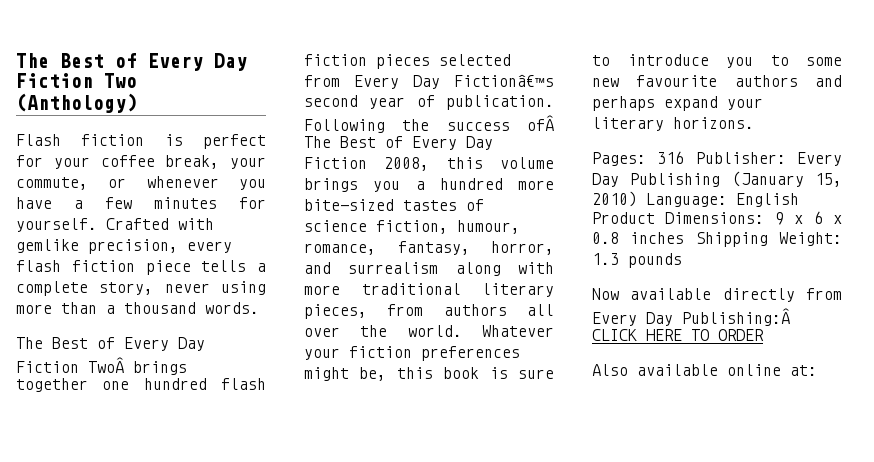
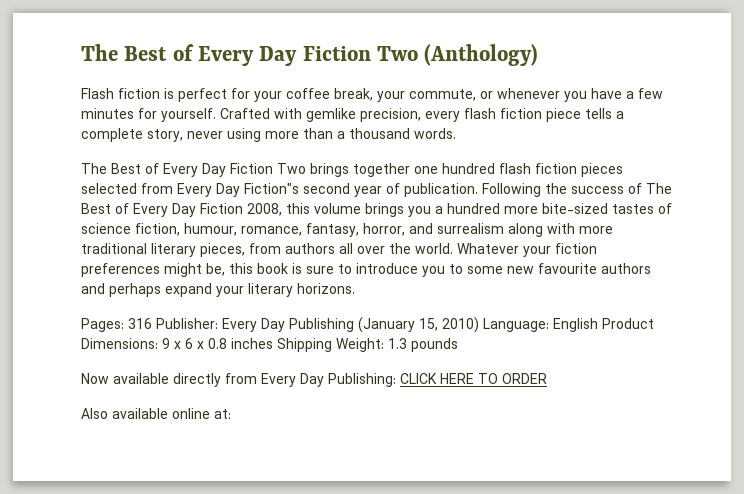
- The Best of Every Day Fiction TwoÂ brings together one hundred flash fiction pieces selected from Every Day Fictionâ€™s second year of publication.
+ The Best of Every Day Fiction Two brings together one hundred flash fiction pieces selected from Every Day Fiction"s second year of publication.
- Following the success ofÂ The Best of Every Day Fiction 2008, this volume brings you a hundred more bite-sized tastes of science fiction, humour, romance, fantasy, horror, and surrealism along with more traditional literary pieces, from authors all over the world.
+ Following the success of The Best of Every Day Fiction 2008, this volume brings you a hundred more bite-sized tastes of science fiction, humour, romance, fantasy, horror, and surrealism along with more traditional literary pieces, from authors all over the world.
- Now available directly from Every Day Publishing:Â CLICK HERE TO ORDER
+ Now available directly from Every Day Publishing: CLICK HERE TO ORDER

